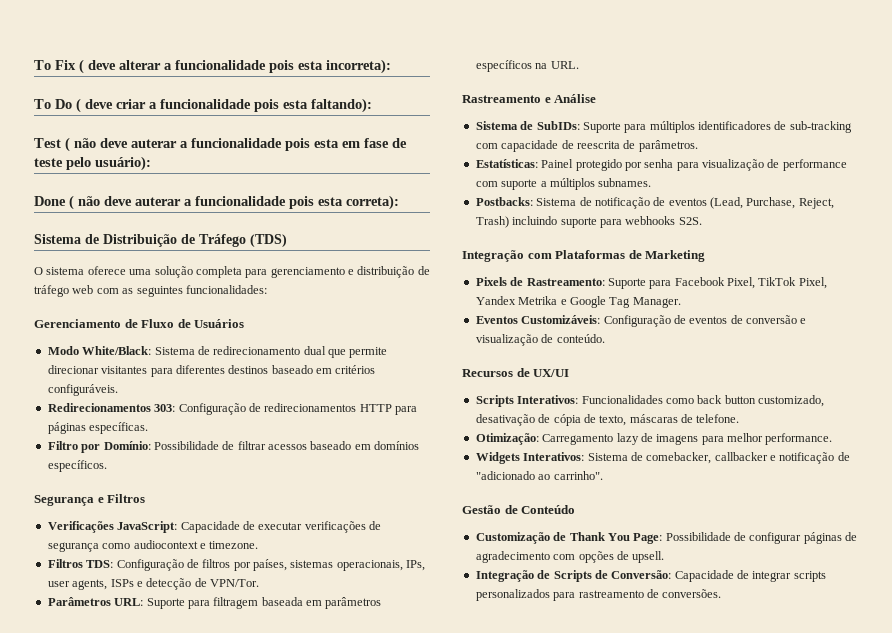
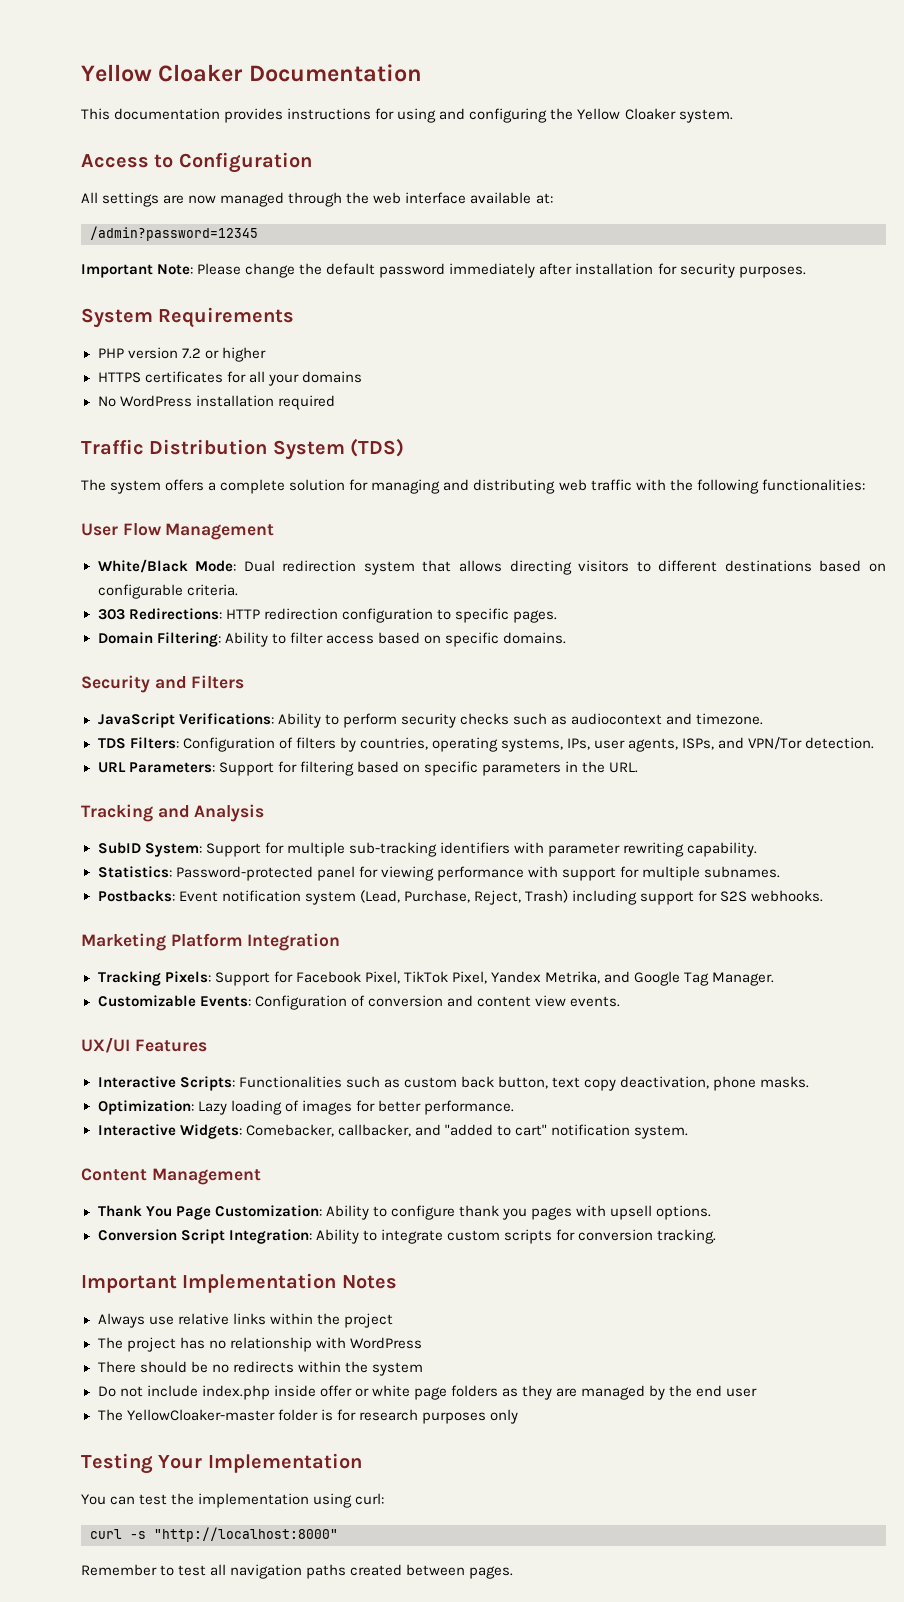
- To Fix ( deve alterar a funcionalidade pois esta incorreta):
- To Do ( deve criar a funcionalidade pois esta faltando):
- Test ( não deve auterar a funcionalidade pois esta em fase de teste pelo usuário):
- Done ( não deve auterar a funcionalidade pois esta correta):
- Sistema de Distribuição de Tráfego (TDS)
- O sistema oferece uma solução completa para gerenciamento e distribuição de tráfego web com as seguintes funcionalidades:
- Gerenciamento de Fluxo de Usuários
- Modo White/Black: Sistema de redirecionamento dual que permite direcionar visitantes para diferentes destinos baseado em critérios configuráveis.
- Redirecionamentos 303: Configuração de redirecionamentos HTTP para páginas específicas.
- Filtro por Domínio: Possibilidade de filtrar acessos baseado em domínios específicos.
- Segurança e Filtros
- Verificações JavaScript: Capacidade de executar verificações de segurança como audiocontext e timezone.
- Filtros TDS: Configuração de filtros por países, sistemas operacionais, IPs, user agents, ISPs e detecção de VPN/Tor.
- Parâmetros URL: Suporte para filtragem baseada em parâmetros específicos na URL.
- Rastreamento e Análise
- Sistema de SubIDs: Suporte para múltiplos identificadores de sub-tracking com capacidade de reescrita de parâmetros.
- Estatísticas: Painel protegido por senha para visualização de performance com suporte a múltiplos subnames.
- Postbacks: Sistema de notificação de eventos (Lead, Purchase, Reject, Trash) incluindo suporte para webhooks S2S.
- Integração com Plataformas de Marketing
- Pixels de Rastreamento: Suporte para Facebook Pixel, TikTok Pixel, Yandex Metrika e Google Tag Manager.
+ Yellow Cloaker Documentation
+ This documentation provides instructions for using and configuring the Yellow Cloaker system.
+ Access to Configuration
+ All settings are now managed through the web interface available at:
+ /admin?password=12345
+ Important Note: Please change the default password immediately after installation for security purposes.
+ System Requirements
+ PHP version 7.2 or higher
+ HTTPS certificates for all your domains
+ No WordPress installation required
+ Traffic Distribution System (TDS)
+ The system offers a complete solution for managing and distributing web traffic with the following functionalities:
+ User Flow Management
+ White/Black Mode: Dual redirection system that allows directing visitors to different destinations based on configurable criteria.
+ 303 Redirections: HTTP redirection configuration to specific pages.
+ Domain Filtering: Ability to filter access based on specific domains.
+ Security and Filters
+ JavaScript Verifications: Ability to perform security checks such as audiocontext and timezone.
+ TDS Filters: Configuration of filters by countries, operating systems, IPs, user agents, ISPs, and VPN/Tor detection.
+ URL Parameters: Support for filtering based on specific parameters in the URL.
+ Tracking and Analysis
+ SubID System: Support for multiple sub-tracking identifiers with parameter rewriting capability.
+ Statistics: Password-protected panel for viewing performance with support for multiple subnames.
+ Postbacks: Event notification system (Lead, Purchase, Reject, Trash) including support for S2S webhooks.
+ Marketing Platform Integration
+ Tracking Pixels: Support for Facebook Pixel, TikTok Pixel, Yandex Metrika, and Google Tag Manager.
- Eventos Customizáveis: Configuração de eventos de conversão e visualização de conteúdo.
- Recursos de UX/UI
- Scripts Interativos: Funcionalidades como back button customizado, desativação de cópia de texto, máscaras de telefone.
- Otimização: Carregamento lazy de imagens para melhor performance.
- Widgets Interativos: Sistema de comebacker, callbacker e notificação de "adicionado ao carrinho".
- Gestão de Conteúdo
- Customização de Thank You Page: Possibilidade de configurar páginas de agradecimento com opções de upsell.
- Integração de Scripts de Conversão: Capacidade de integrar scripts personalizados para rastreamento de conversões.
+ Customizable Events: Configuration of conversion and content view events.
+ UX/UI Features
+ Interactive Scripts: Functionalities such as custom back button, text copy deactivation, phone masks.
+ Optimization: Lazy loading of images for better performance.
+ Interactive Widgets: Comebacker, callbacker, and "added to cart" notification system.
+ Content Management
+ Thank You Page Customization: Ability to configure thank you pages with upsell options.
+ Conversion Script Integration: Ability to integrate custom scripts for conversion tracking.
+ Important Implementation Notes
+ Always use relative links within the project
+ The project has no relationship with WordPress
+ There should be no redirects within the system
+ Do not include index.php inside offer or white page folders as they are managed by the end user
+ The YellowCloaker-master folder is for research purposes only
+ Testing Your Implementation
+ You can test the implementation using curl:
+ curl -s "http://localhost:8000"
+ Remember to test all navigation paths created between pages.

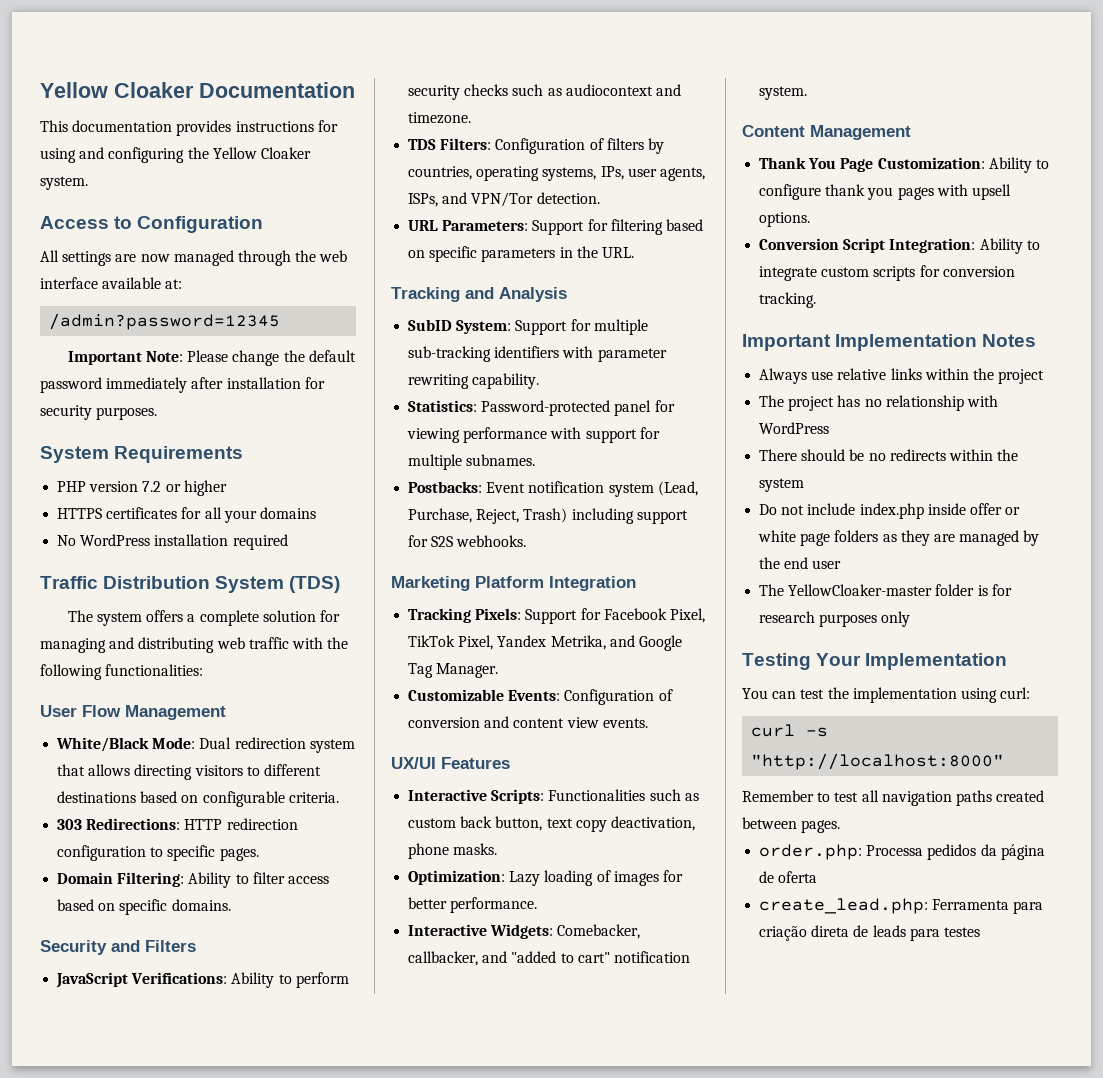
+ order.php: Processa pedidos da página de oferta
+ create_lead.php: Ferramenta para criação direta de leads para testes

